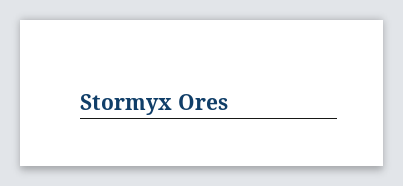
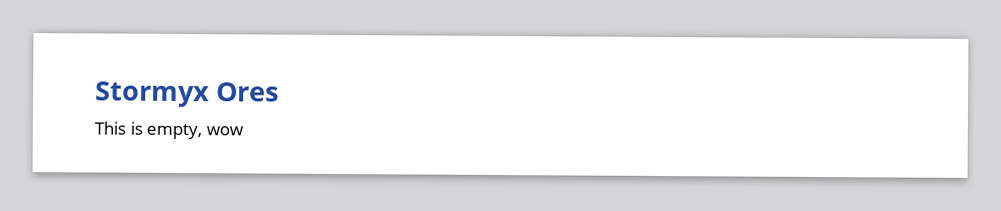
+ This is empty, wow

